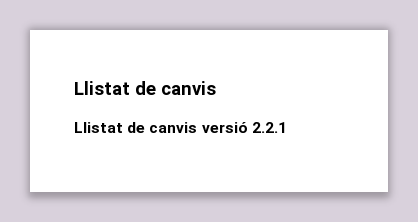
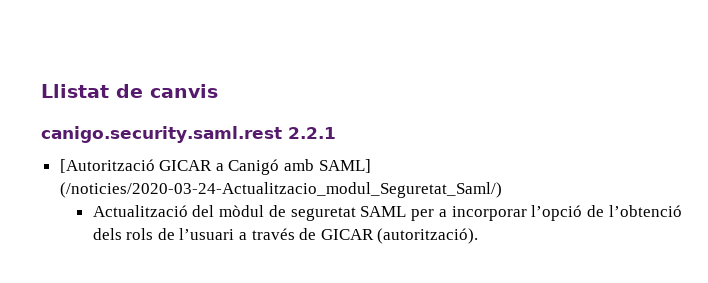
- Llistat de canvis versió 2.2.1
+ canigo.security.saml.rest 2.2.1
+ [Autorització GICAR a Canigó amb SAML] (/noticies/2020-03-24-Actualitzacio_modul_Seguretat_Saml/)
+ Actualització del mòdul de seguretat SAML per a incorporar l’opció de l’obtenció dels rols de l’usuari a través de GICAR (autorització).

